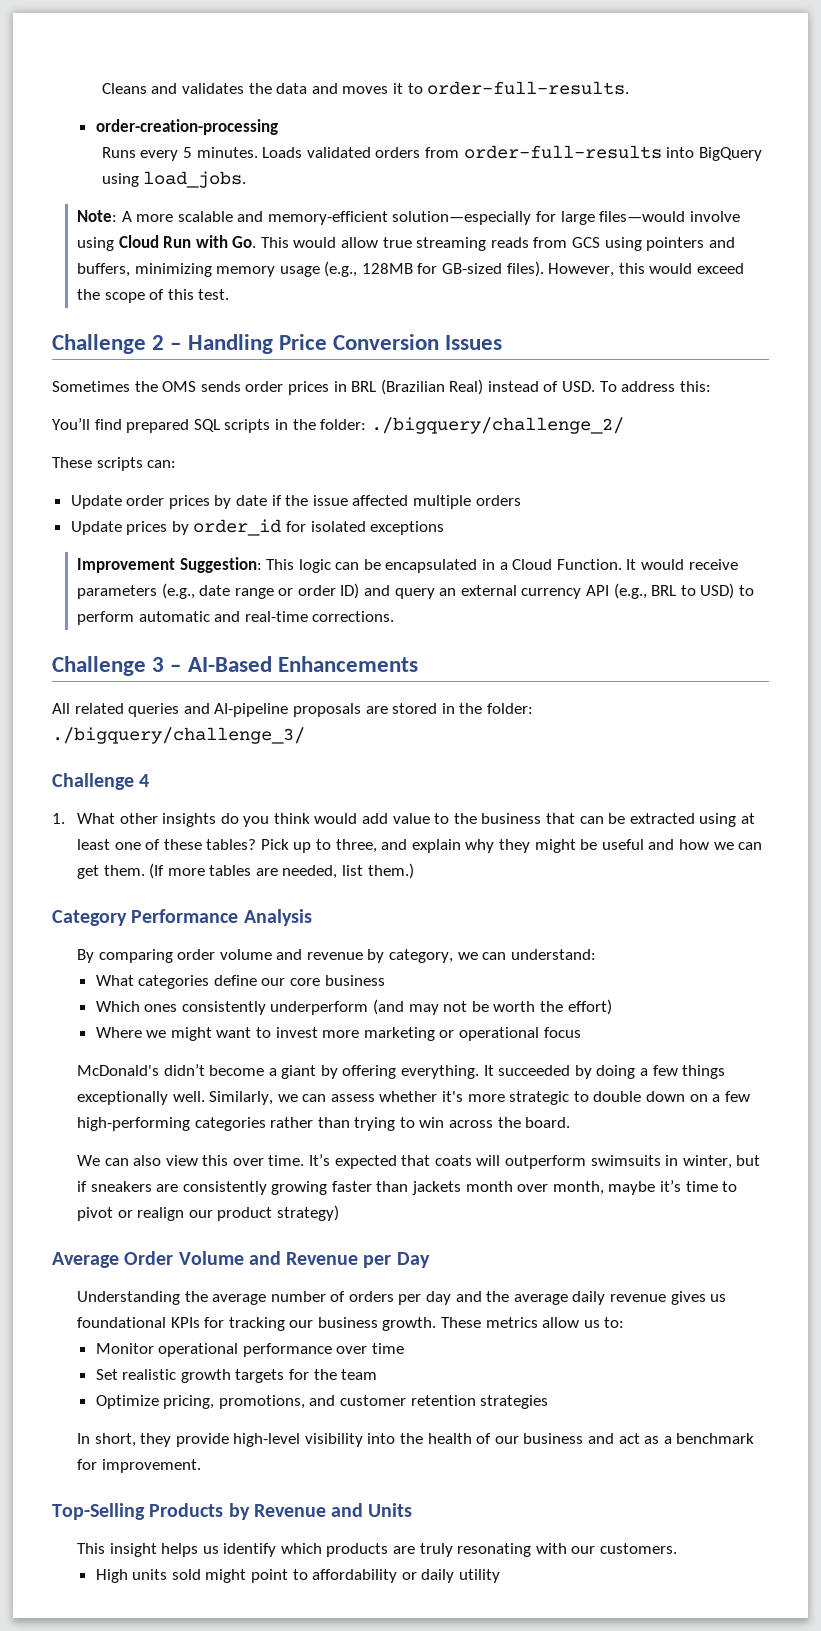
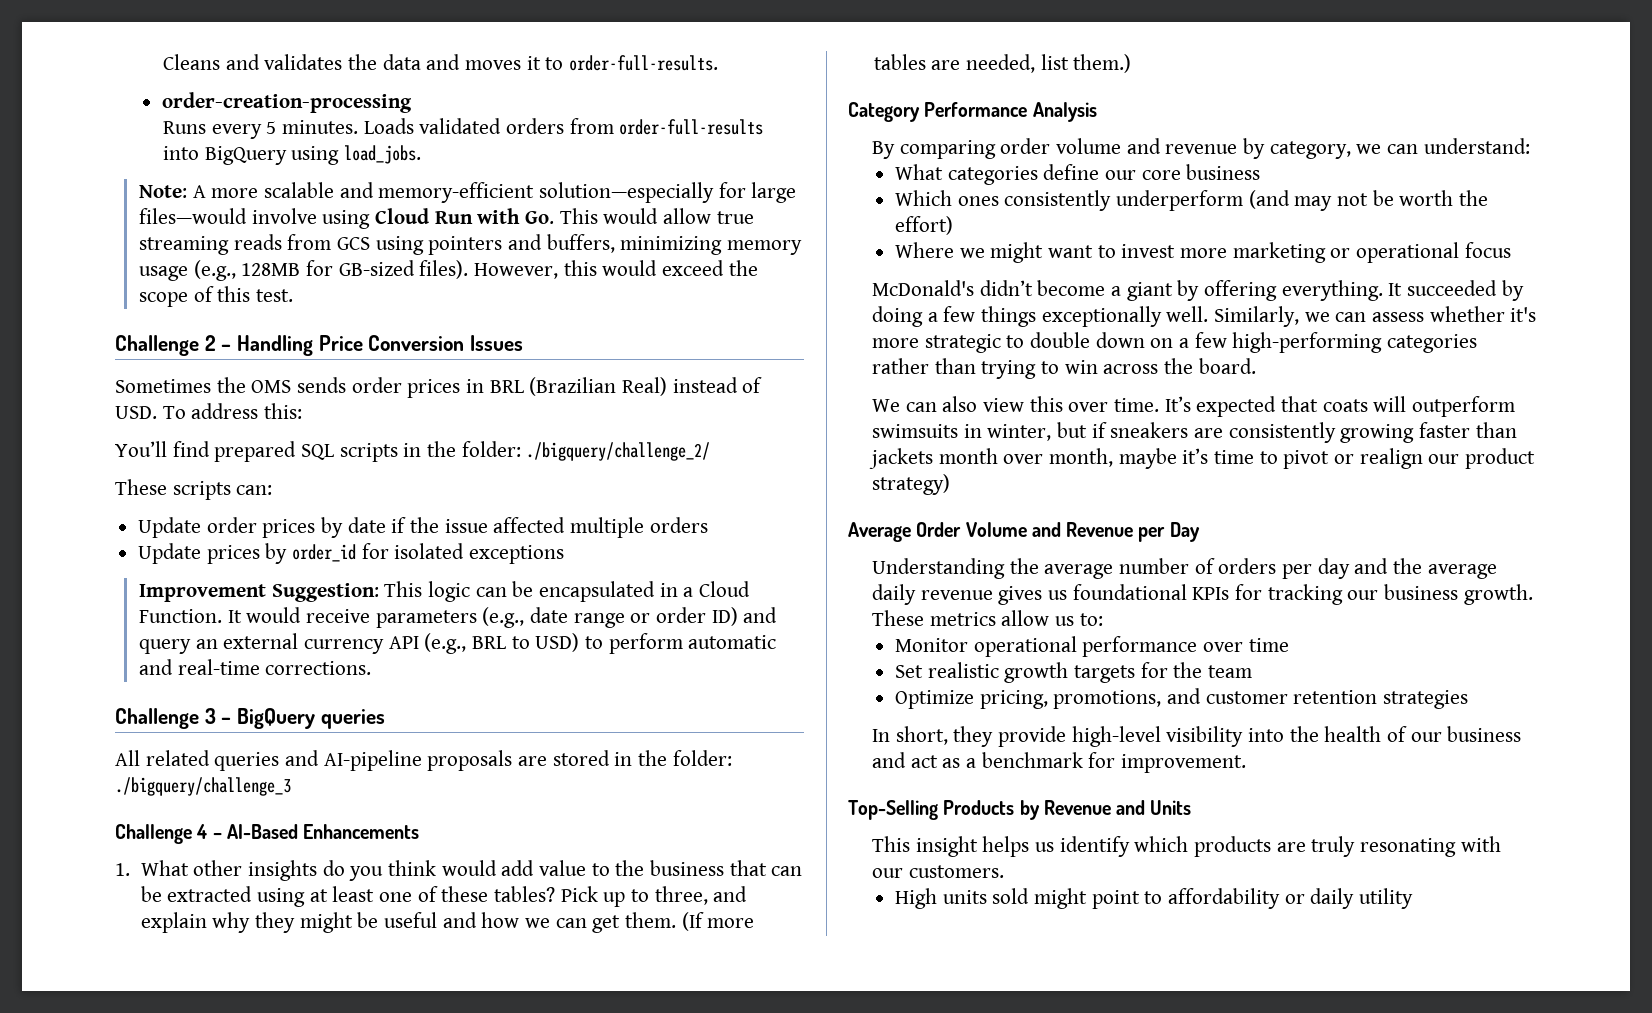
- Challenge 3 – AI-Based Enhancements
+ Challenge 3 – BigQuery queries
- All related queries and AI-pipeline proposals are stored in the folder: ./bigquery/challenge_3/
+ All related queries and AI-pipeline proposals are stored in the folder: ./bigquery/challenge_3
- Challenge 4
+ Challenge 4 – AI-Based Enhancements

